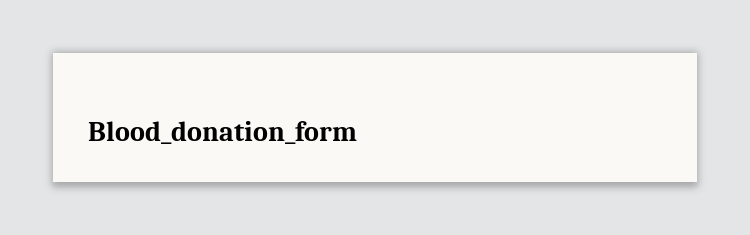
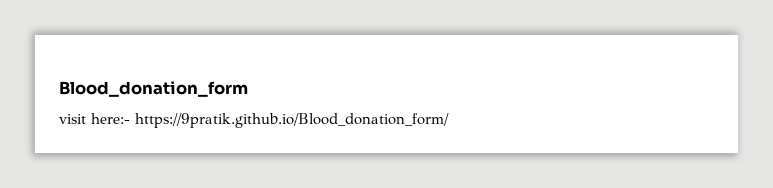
+ visit here:- https://9pratik.github.io/Blood_donation_form/

